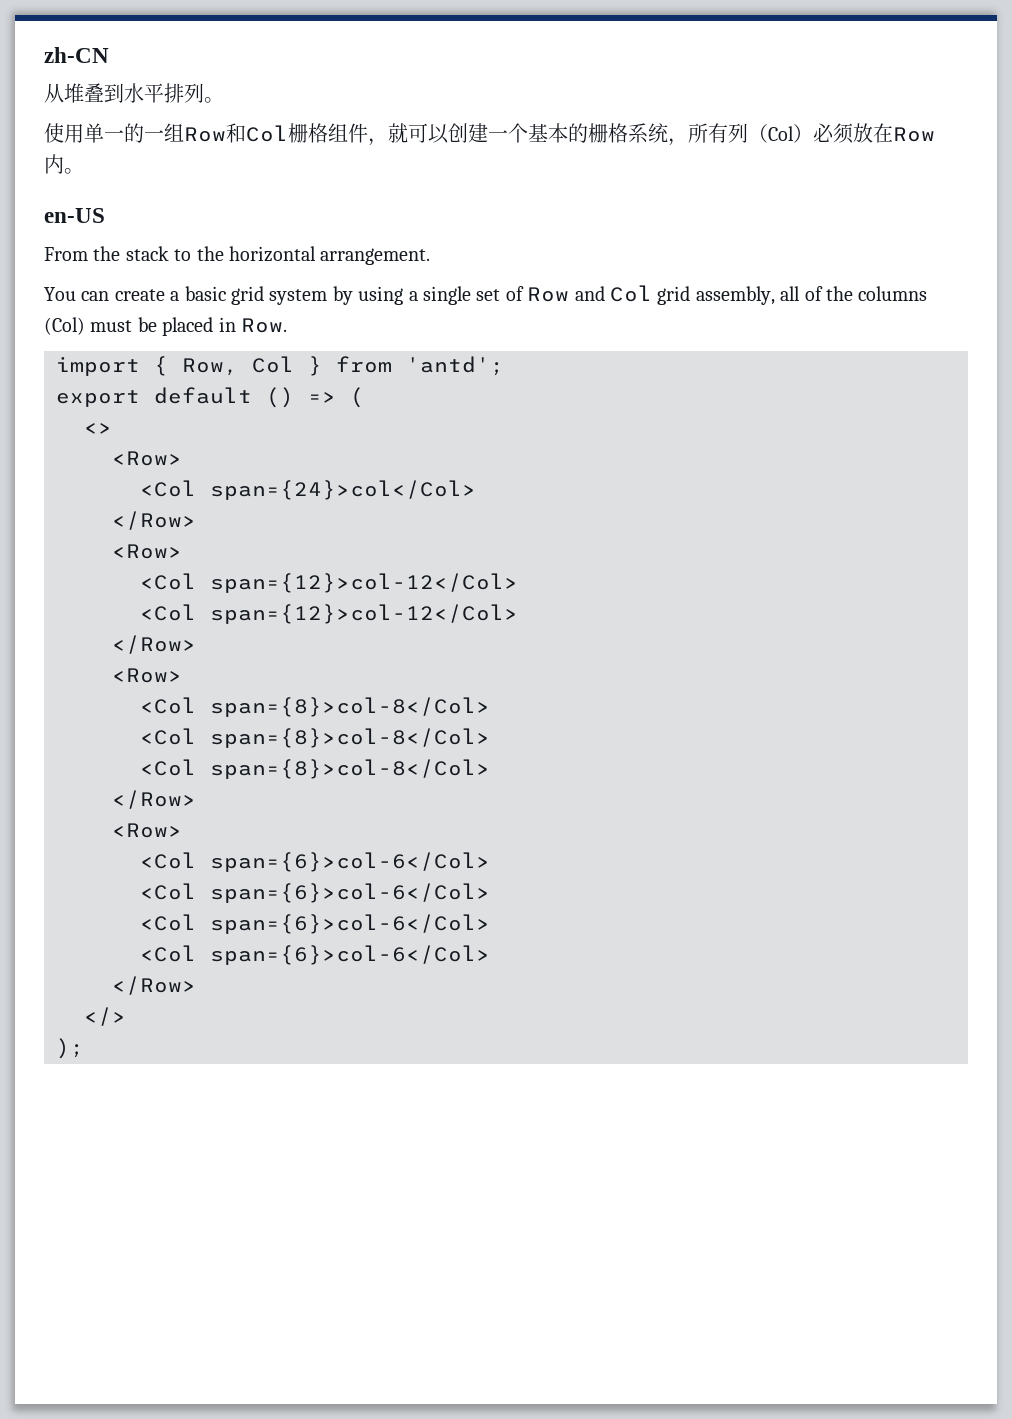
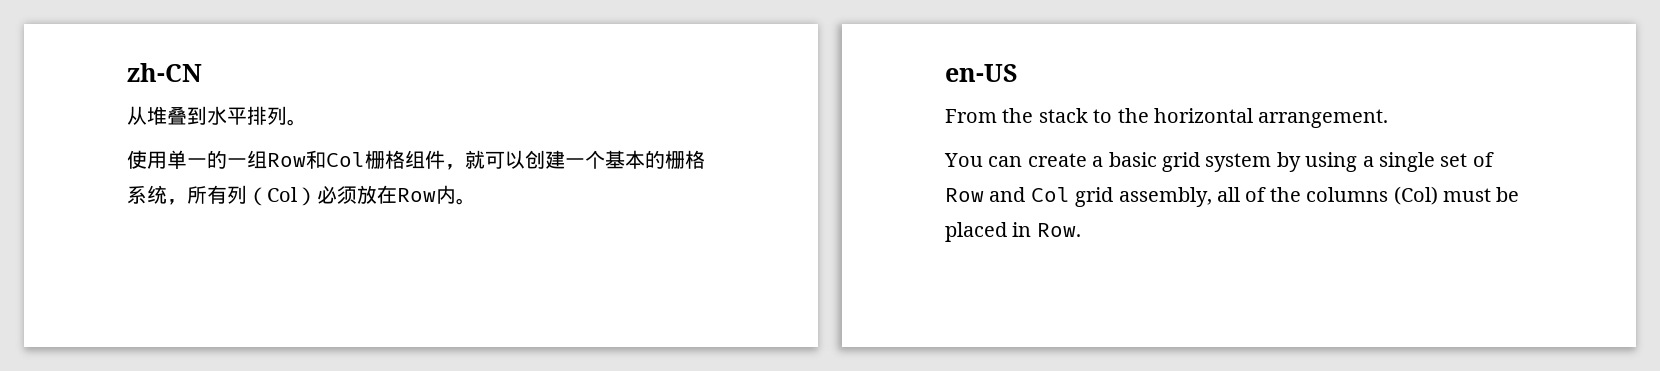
- import { Row, Col } from 'antd';
- export default () => (
- <>
- <Row>
- <Col span={24}>col</Col>
- </Row>
- <Row>
- <Col span={12}>col-12</Col>
- <Col span={12}>col-12</Col>
- </Row>
- <Row>
- <Col span={8}>col-8</Col>
- <Col span={8}>col-8</Col>
- <Col span={8}>col-8</Col>
- </Row>
- <Row>
- <Col span={6}>col-6</Col>
- <Col span={6}>col-6</Col>
- <Col span={6}>col-6</Col>
- <Col span={6}>col-6</Col>
- </Row>
- </>
- );

